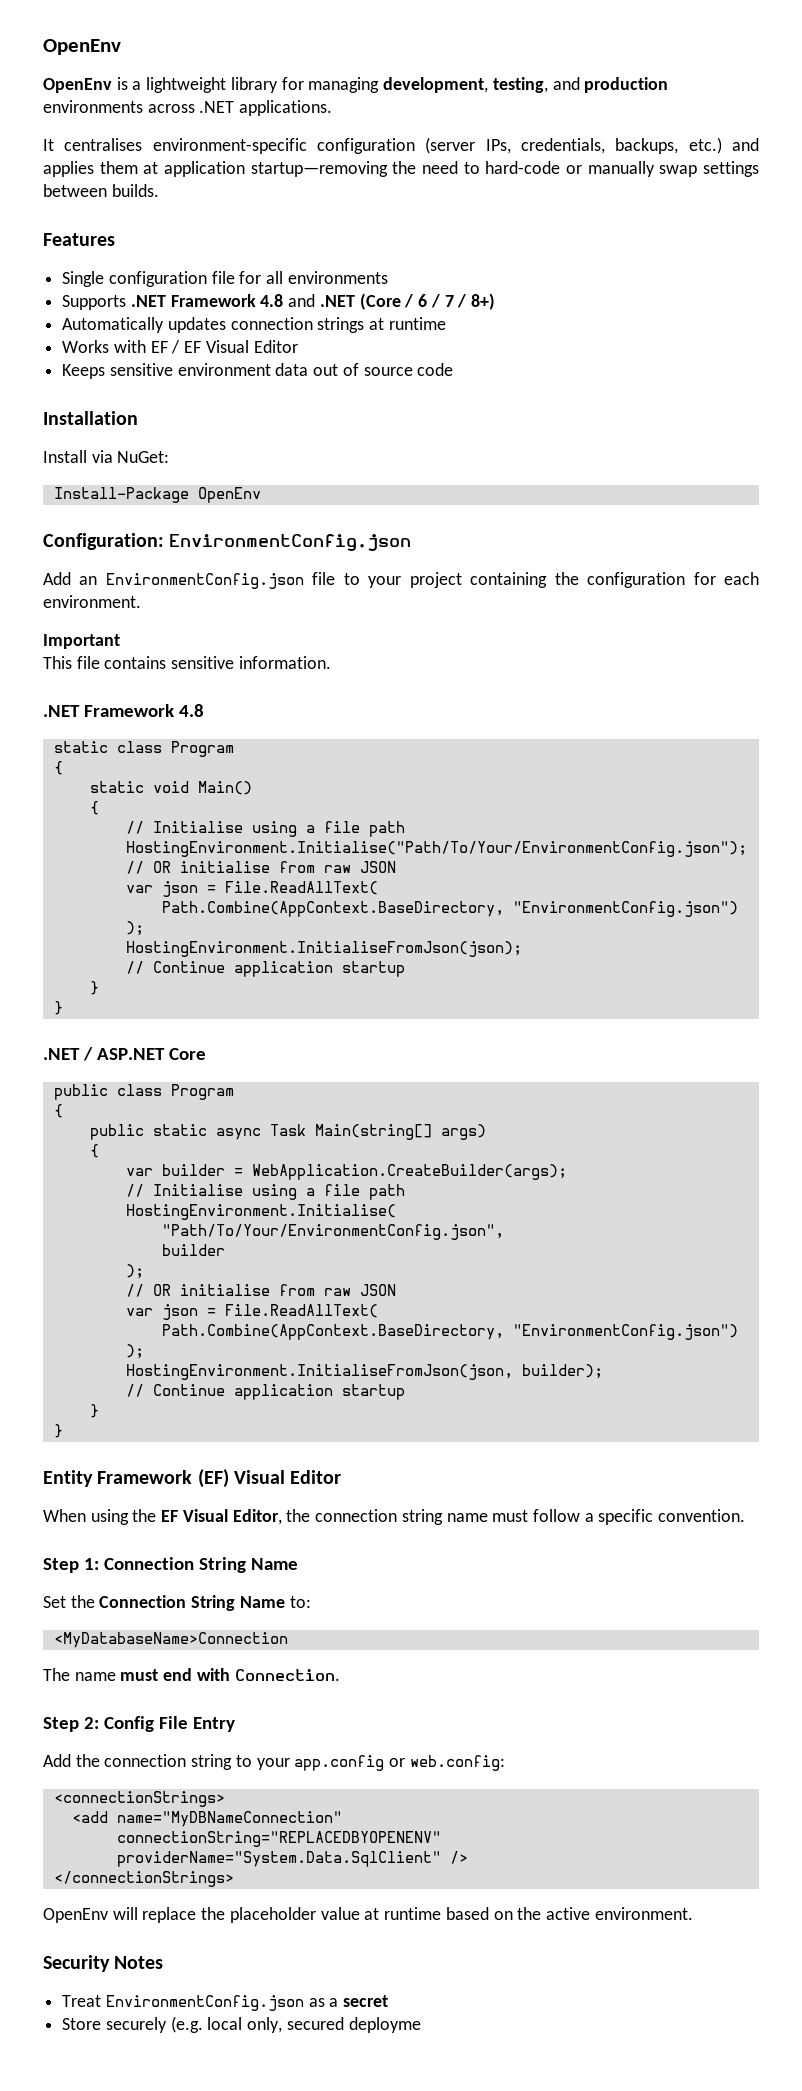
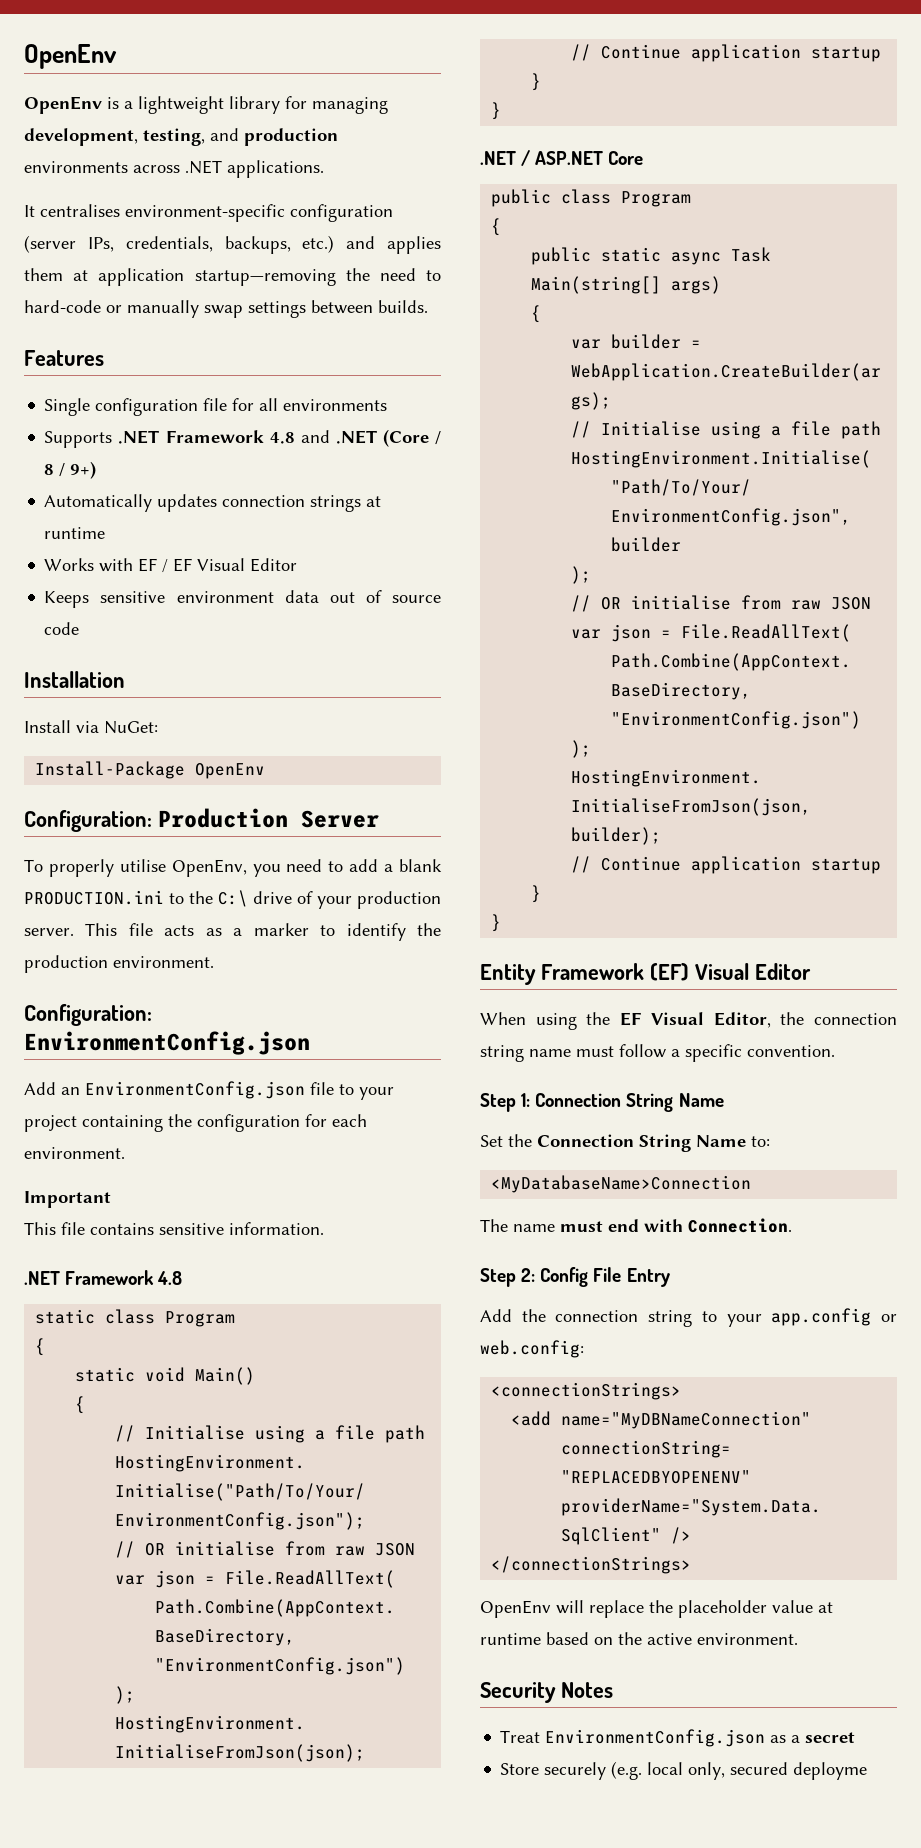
- Supports .NET Framework 4.8 and .NET (Core / 6 / 7 / 8+)
+ Supports .NET Framework 4.8 and .NET (Core / 8 / 9+)
+ Configuration: Production Server
+ To properly utilise OpenEnv, you need to add a blank PRODUCTION.ini to the C:\ drive of your production server. This file acts as a marker to identify the production environment.

